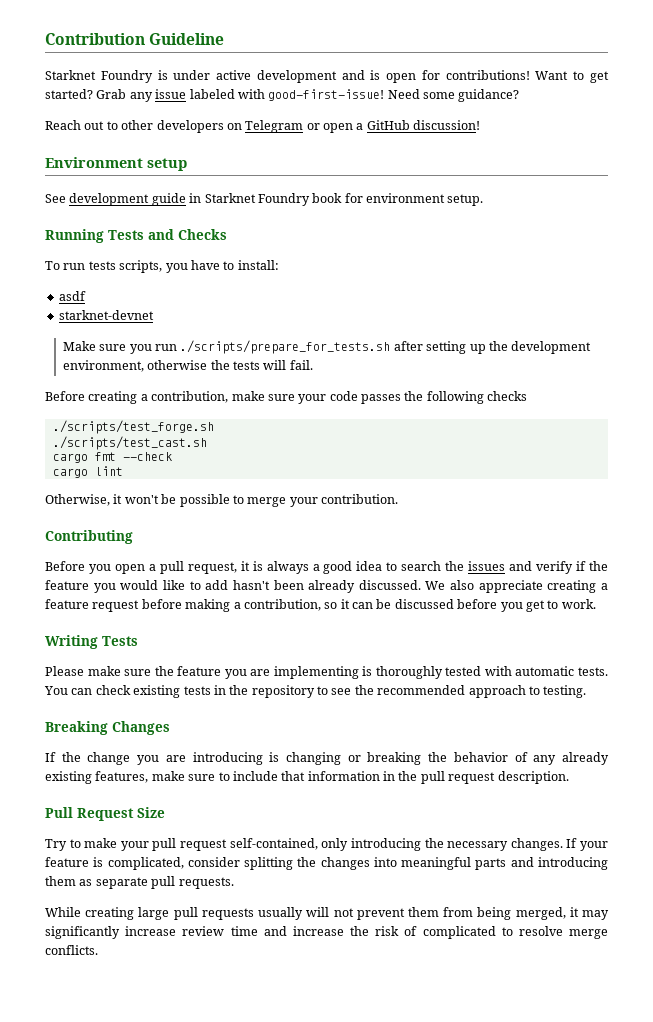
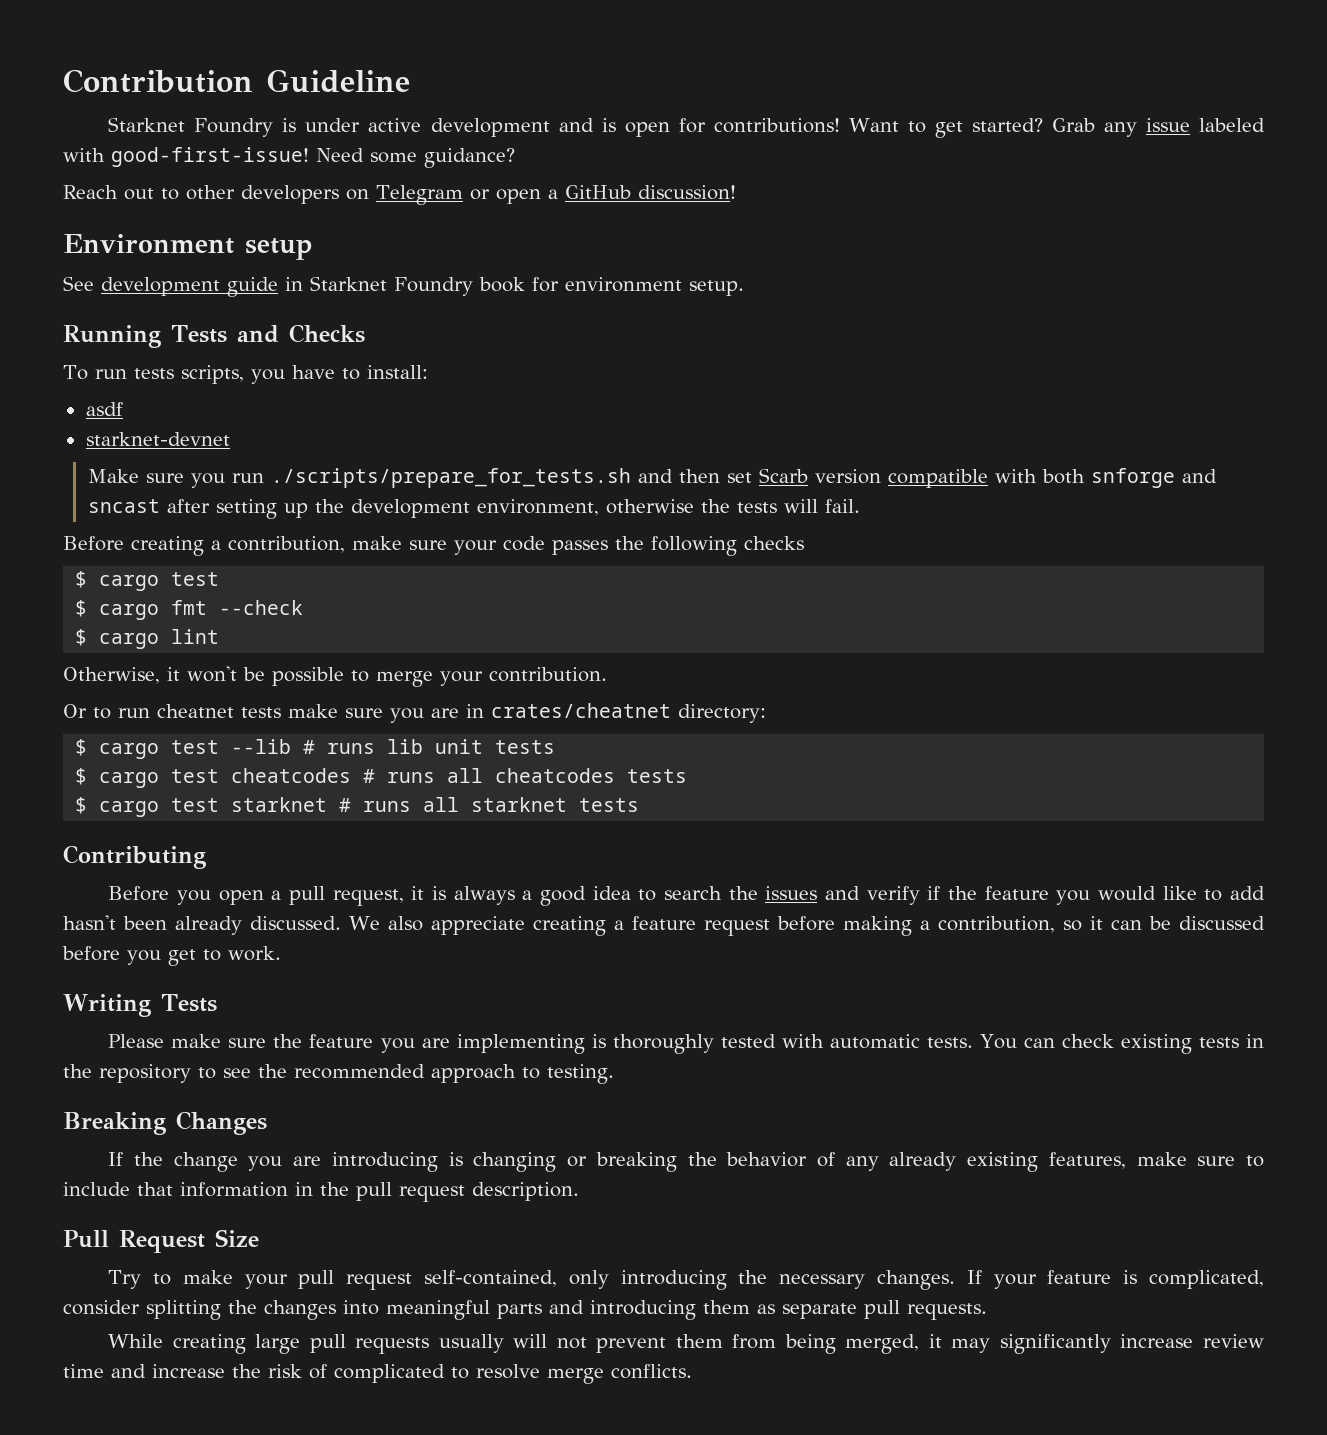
- Make sure you run ./scripts/prepare_for_tests.sh after setting up the development environment, otherwise the tests will fail.
+ Make sure you run ./scripts/prepare_for_tests.sh and then set Scarb version compatible with both snforge and sncast after setting up the development environment, otherwise the tests will fail.
  Before creating a contribution, make sure your code passes the following checks
- ./scripts/test_forge.sh
- ./scripts/test_cast.sh
- cargo fmt --check
+ $ cargo test
+ $ cargo fmt --check
- cargo lint
+ $ cargo lint
+ Or to run cheatnet tests make sure you are in crates/cheatnet directory:
+ $ cargo test --lib # runs lib unit tests
+ $ cargo test cheatcodes # runs all cheatcodes tests
+ $ cargo test starknet # runs all starknet tests

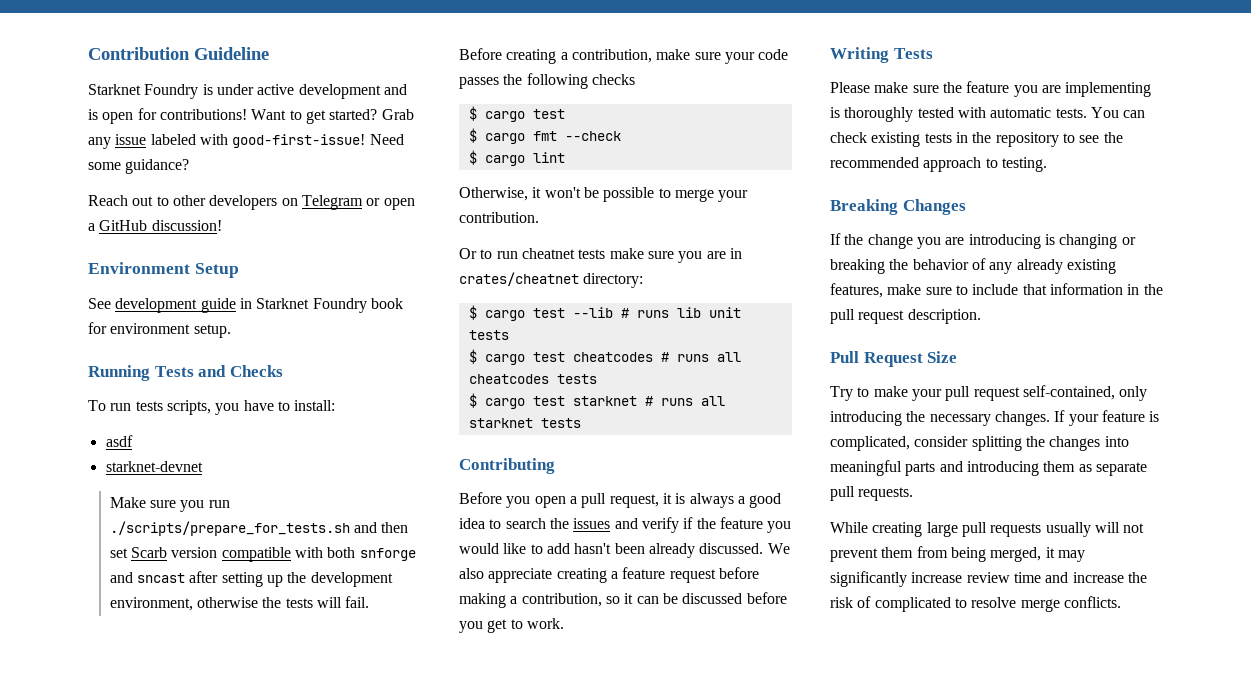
- Environment setup
+ Environment Setup

